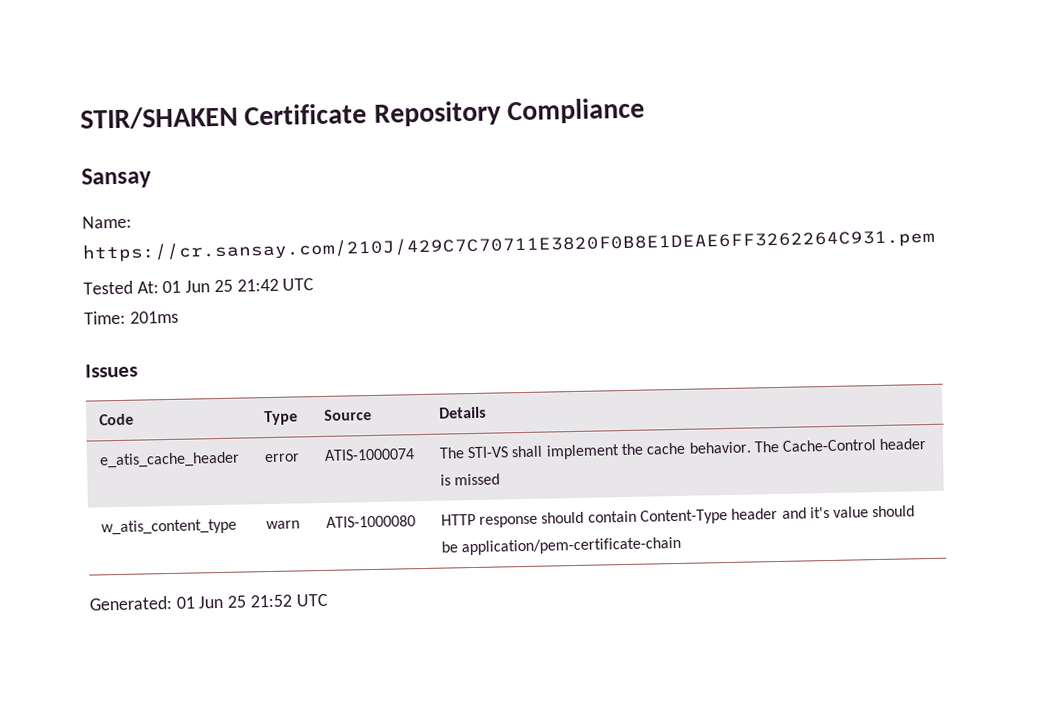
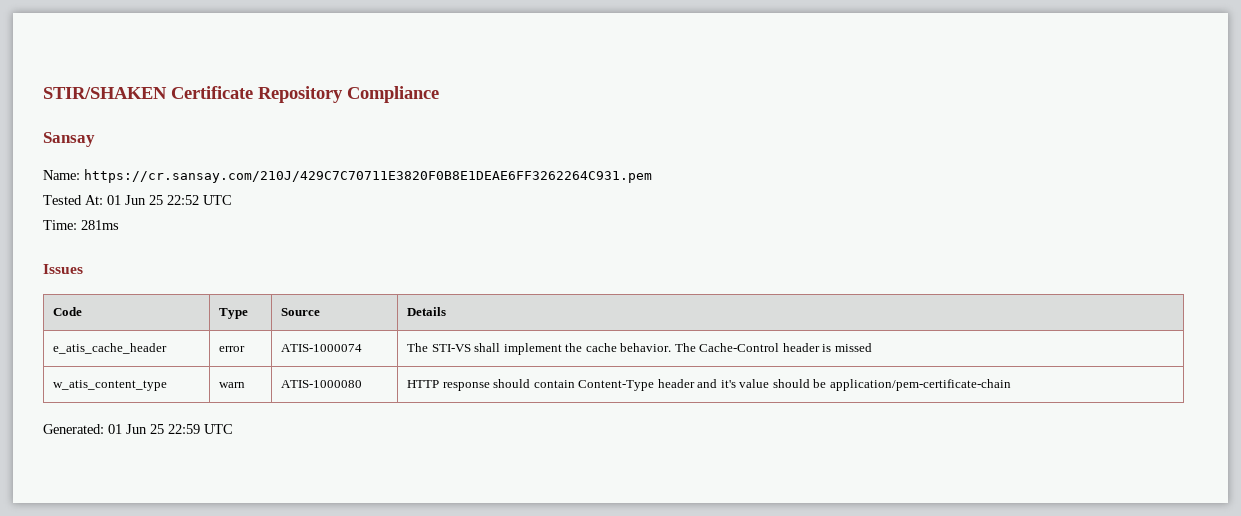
- Tested At: 01 Jun 25 21:42 UTC
+ Tested At: 01 Jun 25 22:52 UTC
- Time: 201ms
+ Time: 281ms
- Generated: 01 Jun 25 21:52 UTC
+ Generated: 01 Jun 25 22:59 UTC

